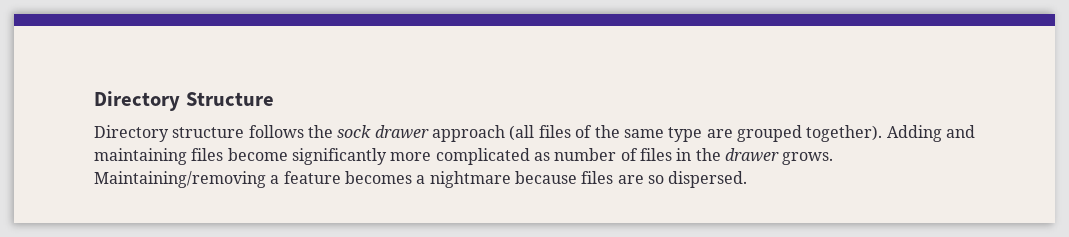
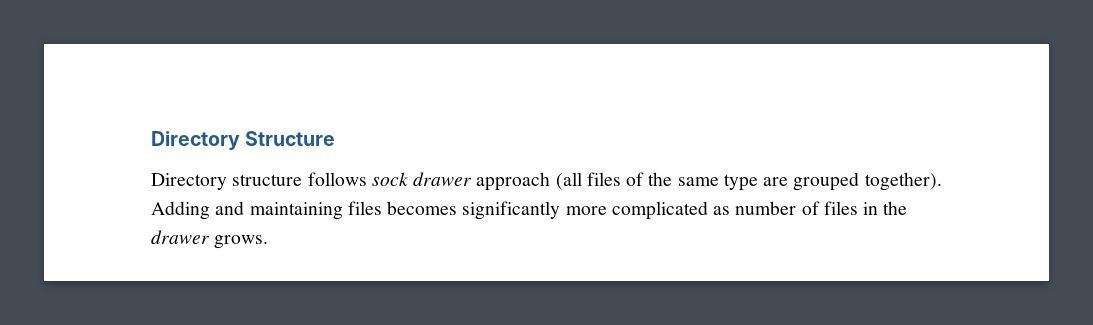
- Directory structure follows the sock drawer approach (all files of the same type are grouped together).
+ Directory structure follows sock drawer approach (all files of the same type are grouped together).
- Adding and maintaining files become significantly more complicated as number of files in the drawer grows. Maintaining/removing a feature becomes a nightmare because files are so dispersed.
+ Adding and maintaining files becomes significantly more complicated as number of files in the drawer grows.

